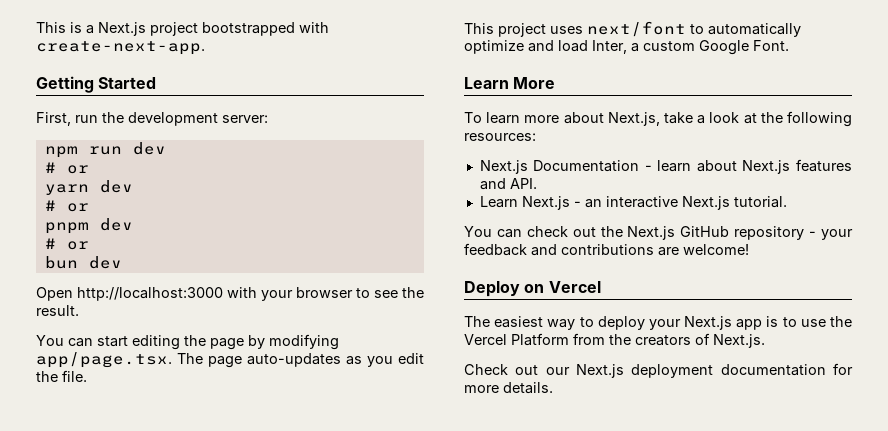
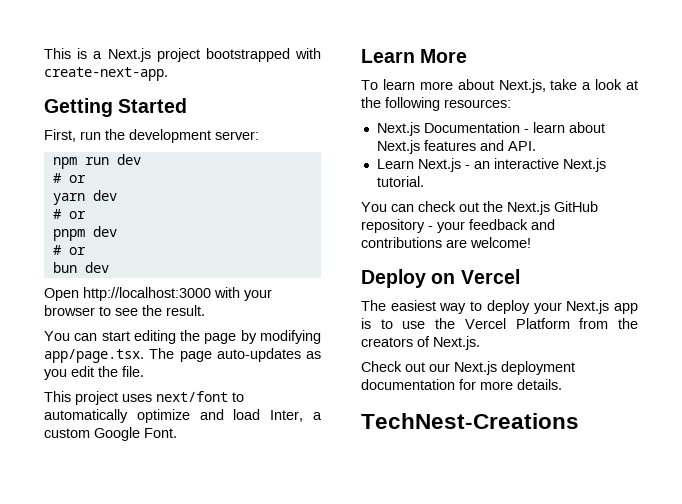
+ TechNest-Creations

